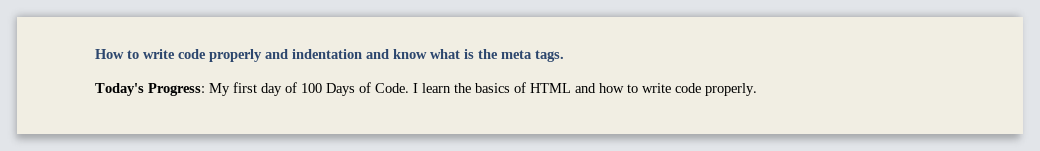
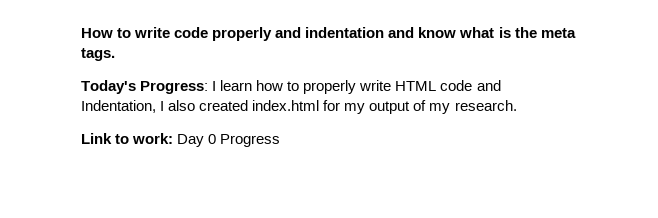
- Today's Progress: My first day of 100 Days of Code. I learn the basics of HTML and how to write code properly.
+ Today's Progress: I learn how to properly write HTML code and Indentation, I also created index.html for my output of my research.
+ Link to work: Day 0 Progress

